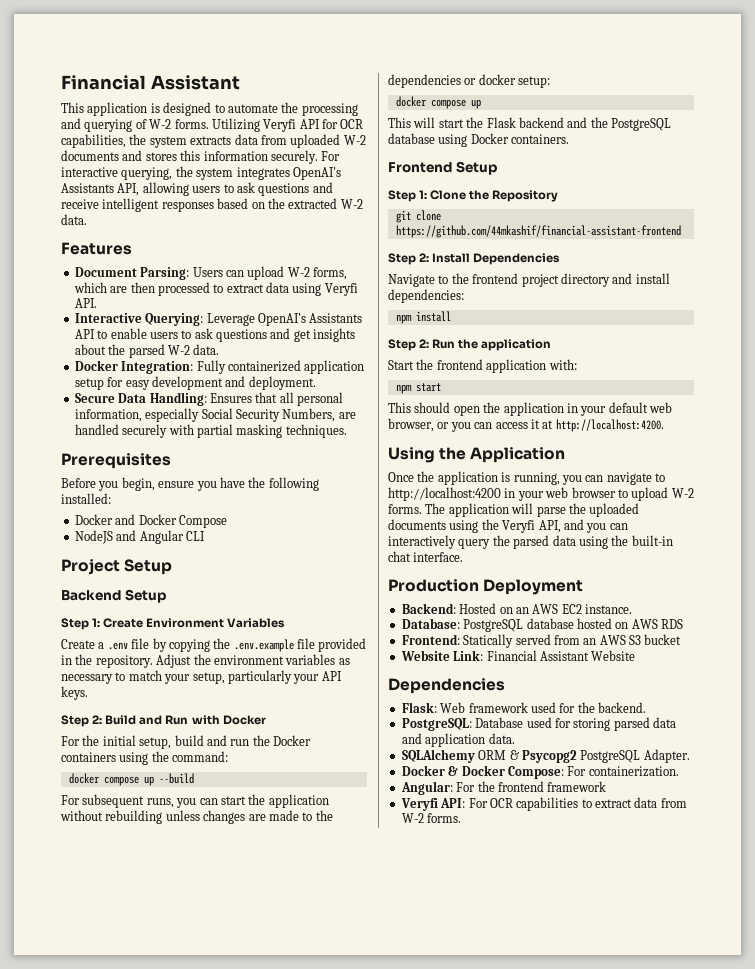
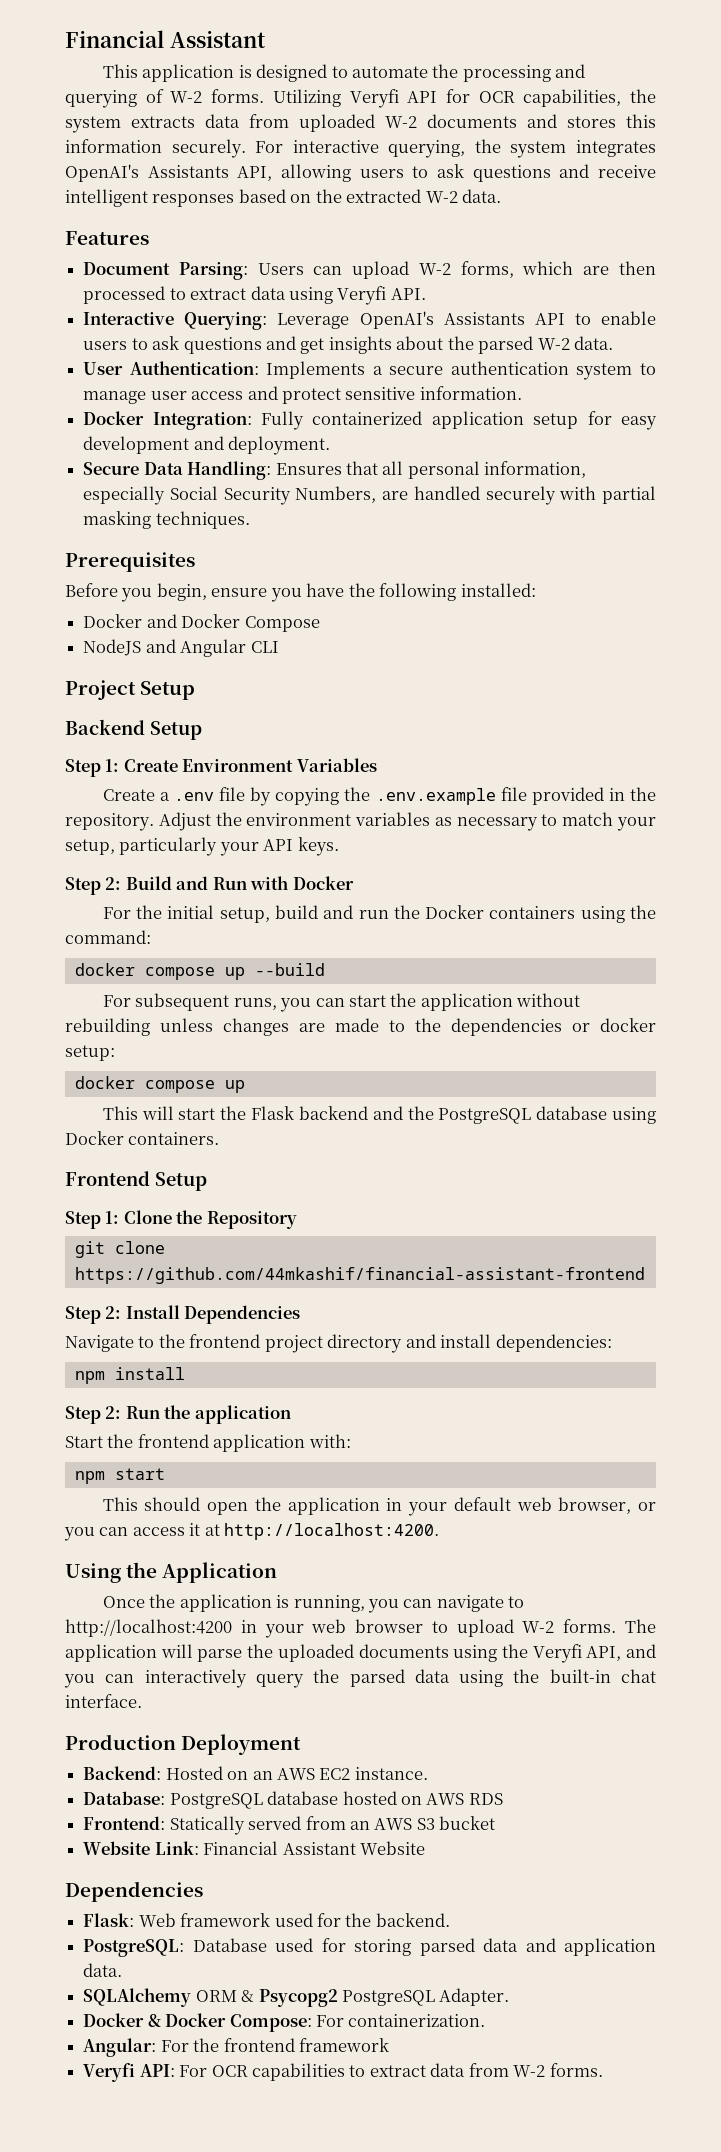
+ User Authentication: Implements a secure authentication system to manage user access and protect sensitive information.

